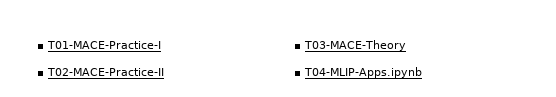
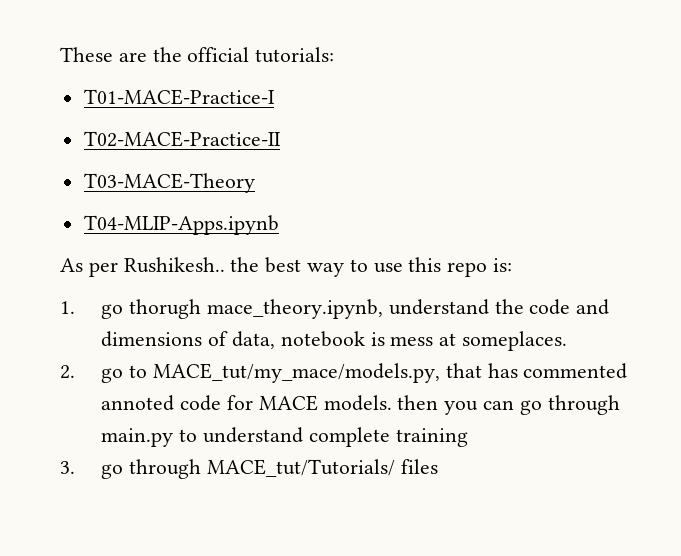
+ These are the official tutorials:
+ As per Rushikesh.. the best way to use this repo is:
+ 1. go thorugh mace_theory.ipynb, understand the code and dimensions of data, notebook is mess at someplaces.
+ 2. go to MACE_tut/my_mace/models.py, that has commented annoted code for MACE models. then you can go through main.py to understand complete training
+ 3. go through MACE_tut/Tutorials/ files

